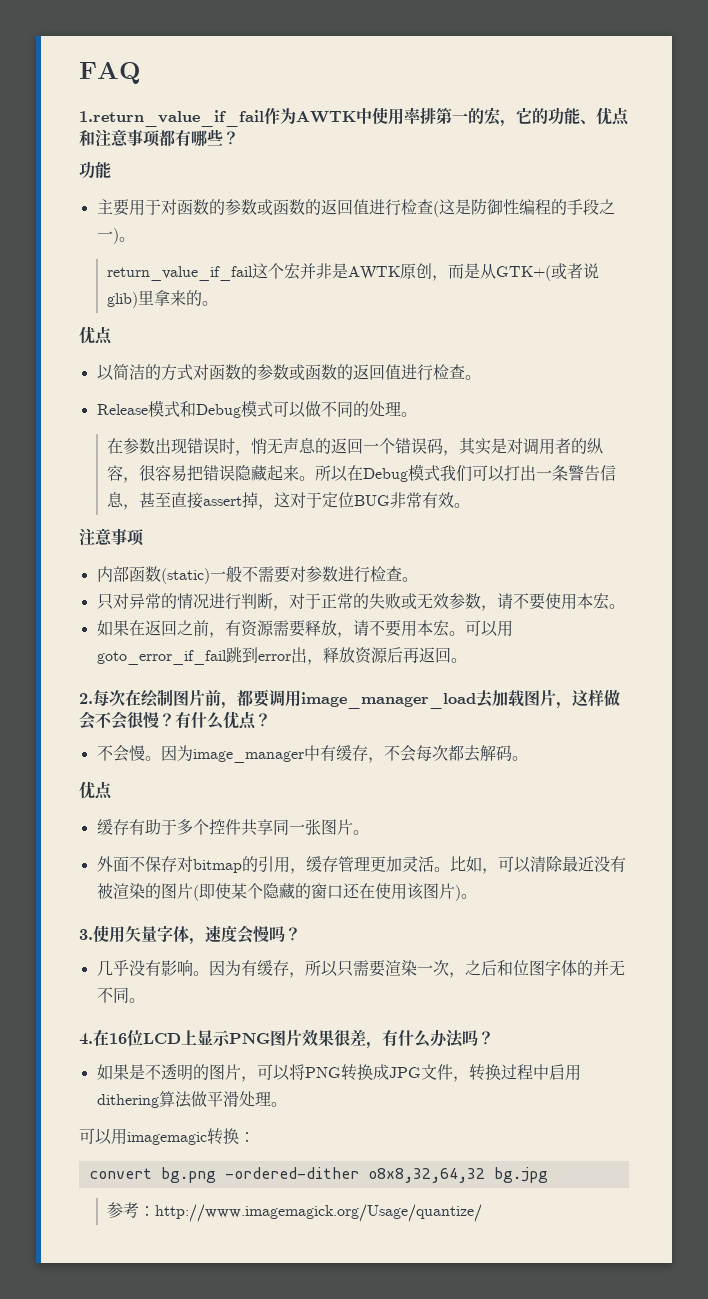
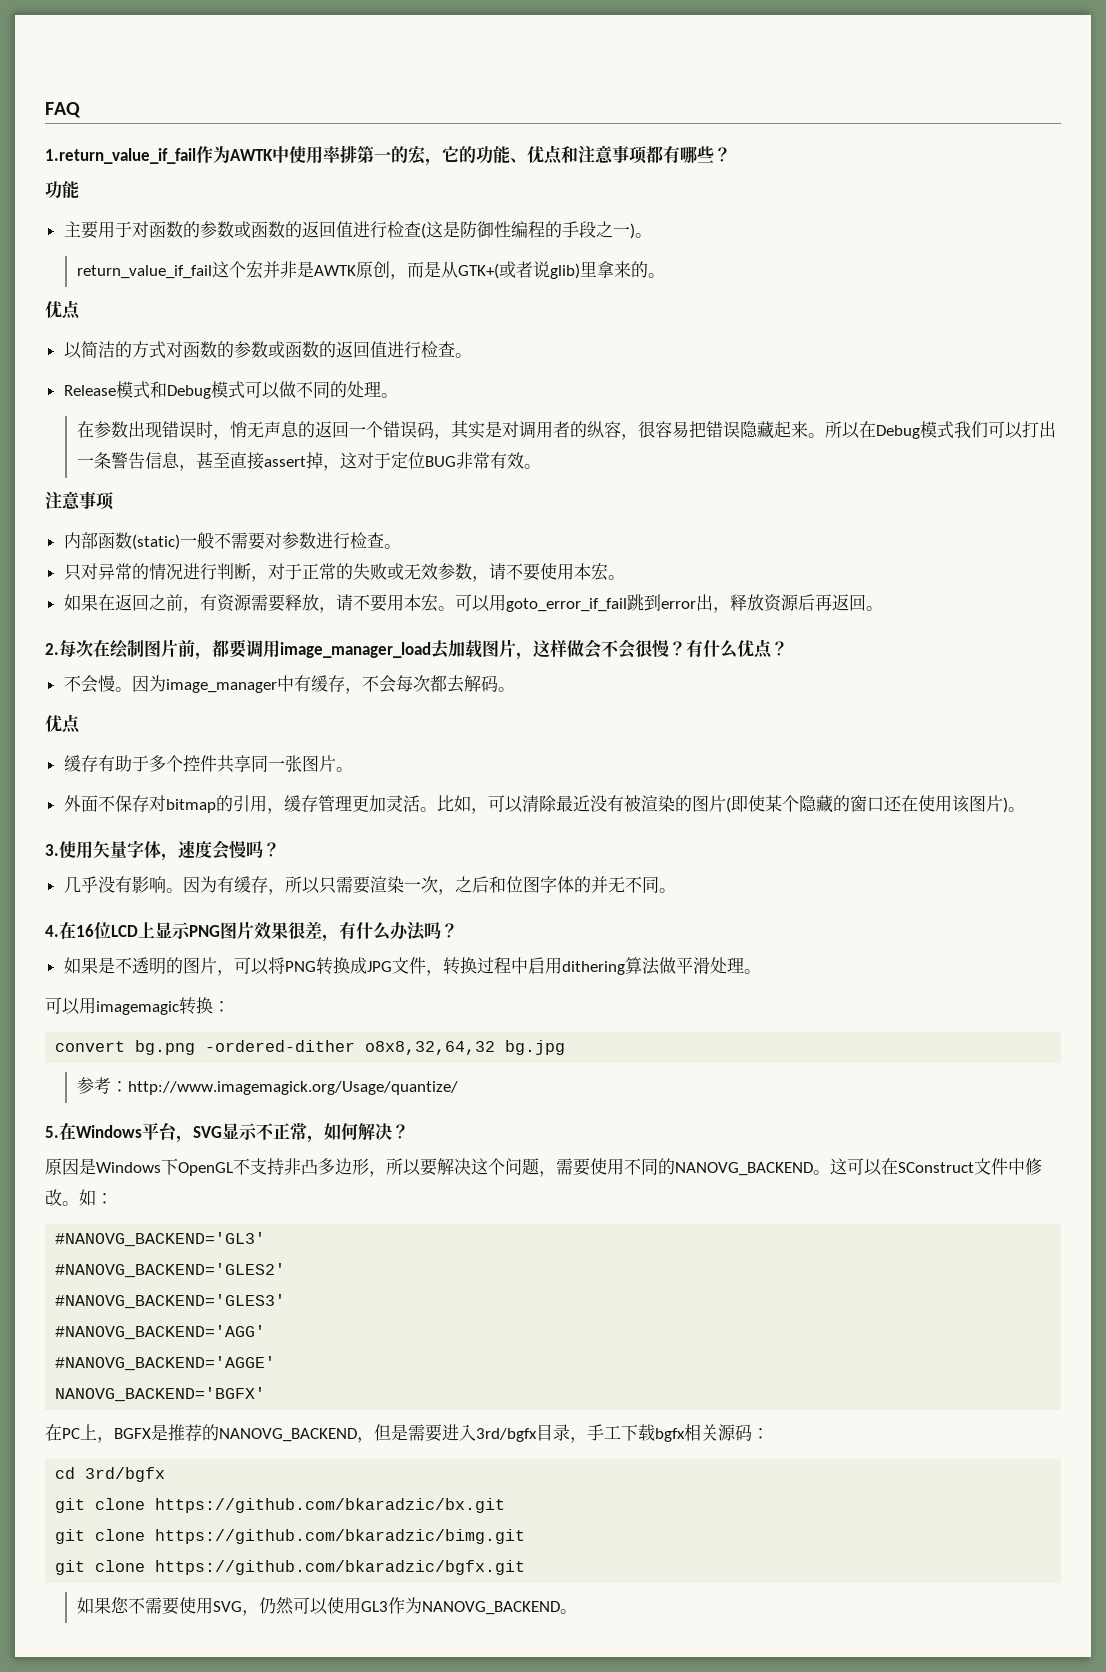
+ 5.在Windows平台，SVG显示不正常，如何解决？
+ 原因是Windows下OpenGL不支持非凸多边形，所以要解决这个问题，需要使用不同的NANOVG_BACKEND。这可以在SConstruct文件中修改。如：
+ #NANOVG_BACKEND='GL3'
+ #NANOVG_BACKEND='GLES2'
+ #NANOVG_BACKEND='GLES3'
+ #NANOVG_BACKEND='AGG'
+ #NANOVG_BACKEND='AGGE'
+ NANOVG_BACKEND='BGFX'
+ 在PC上，BGFX是推荐的NANOVG_BACKEND，但是需要进入3rd/bgfx目录，手工下载bgfx相关源码：
+ cd 3rd/bgfx
+ git clone https://github.com/bkaradzic/bx.git
+ git clone https://github.com/bkaradzic/bimg.git
+ git clone https://github.com/bkaradzic/bgfx.git
+ 如果您不需要使用SVG，仍然可以使用GL3作为NANOVG_BACKEND。

